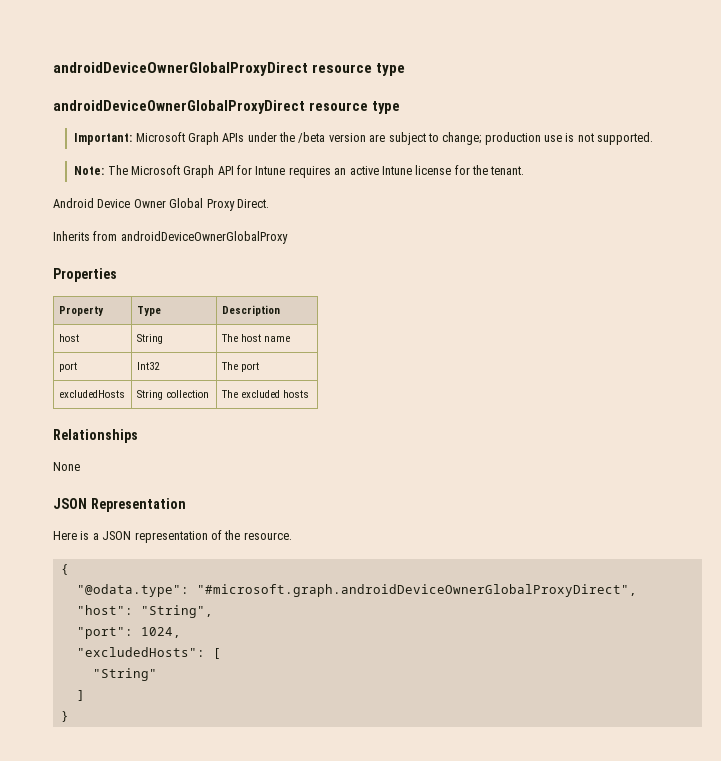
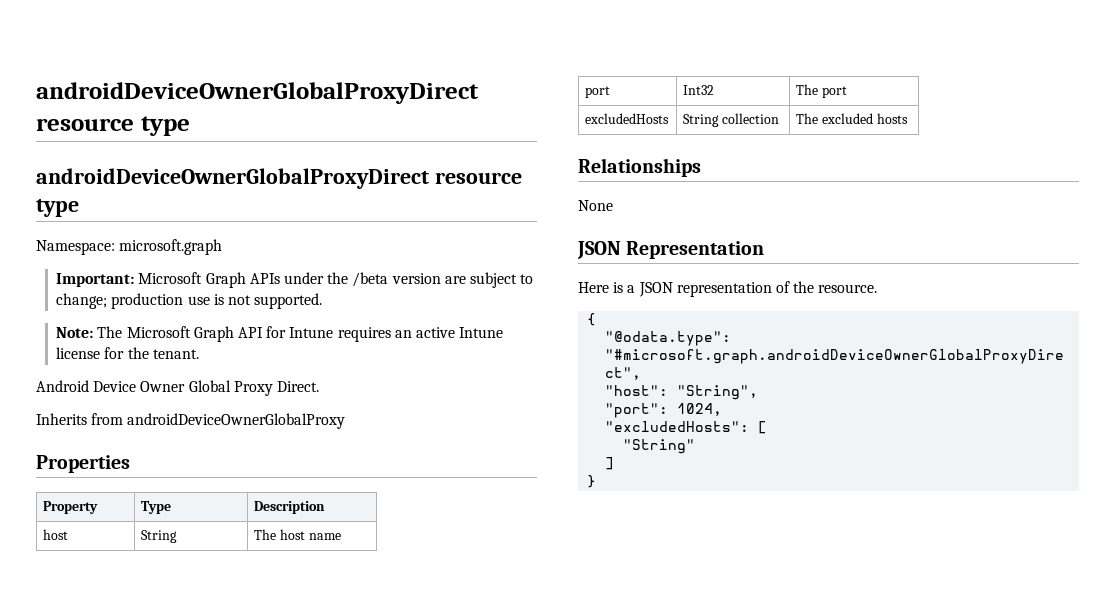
+ Namespace: microsoft.graph

